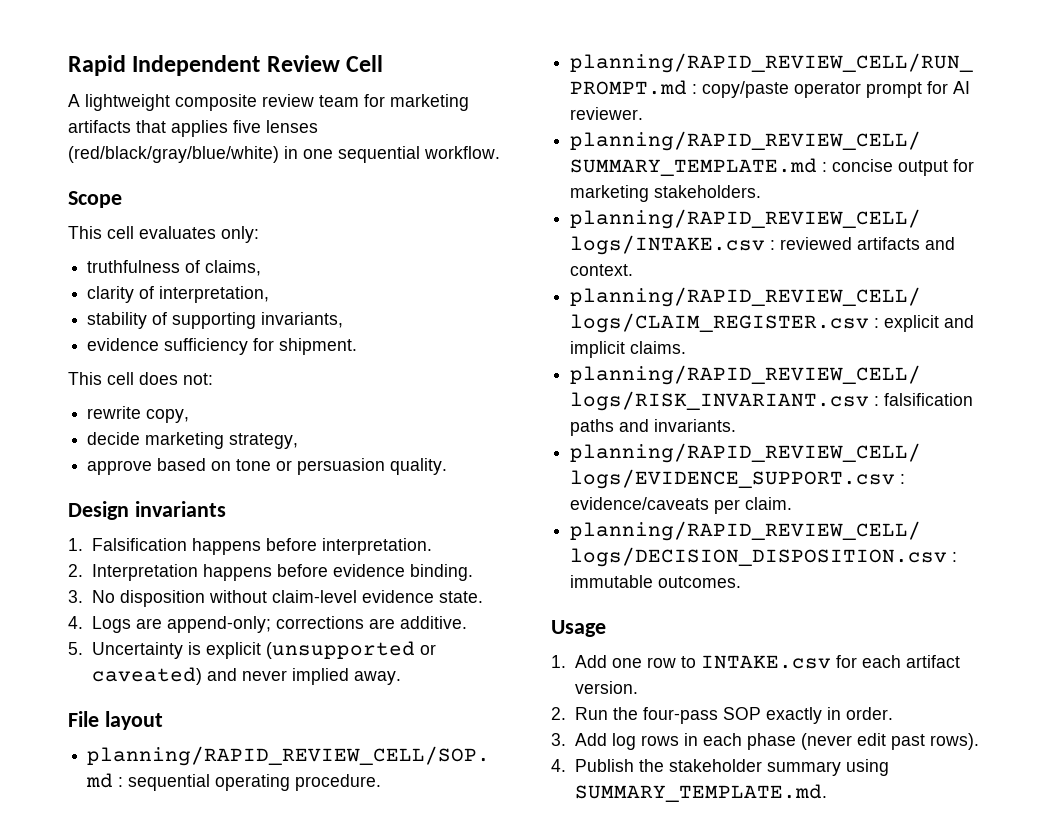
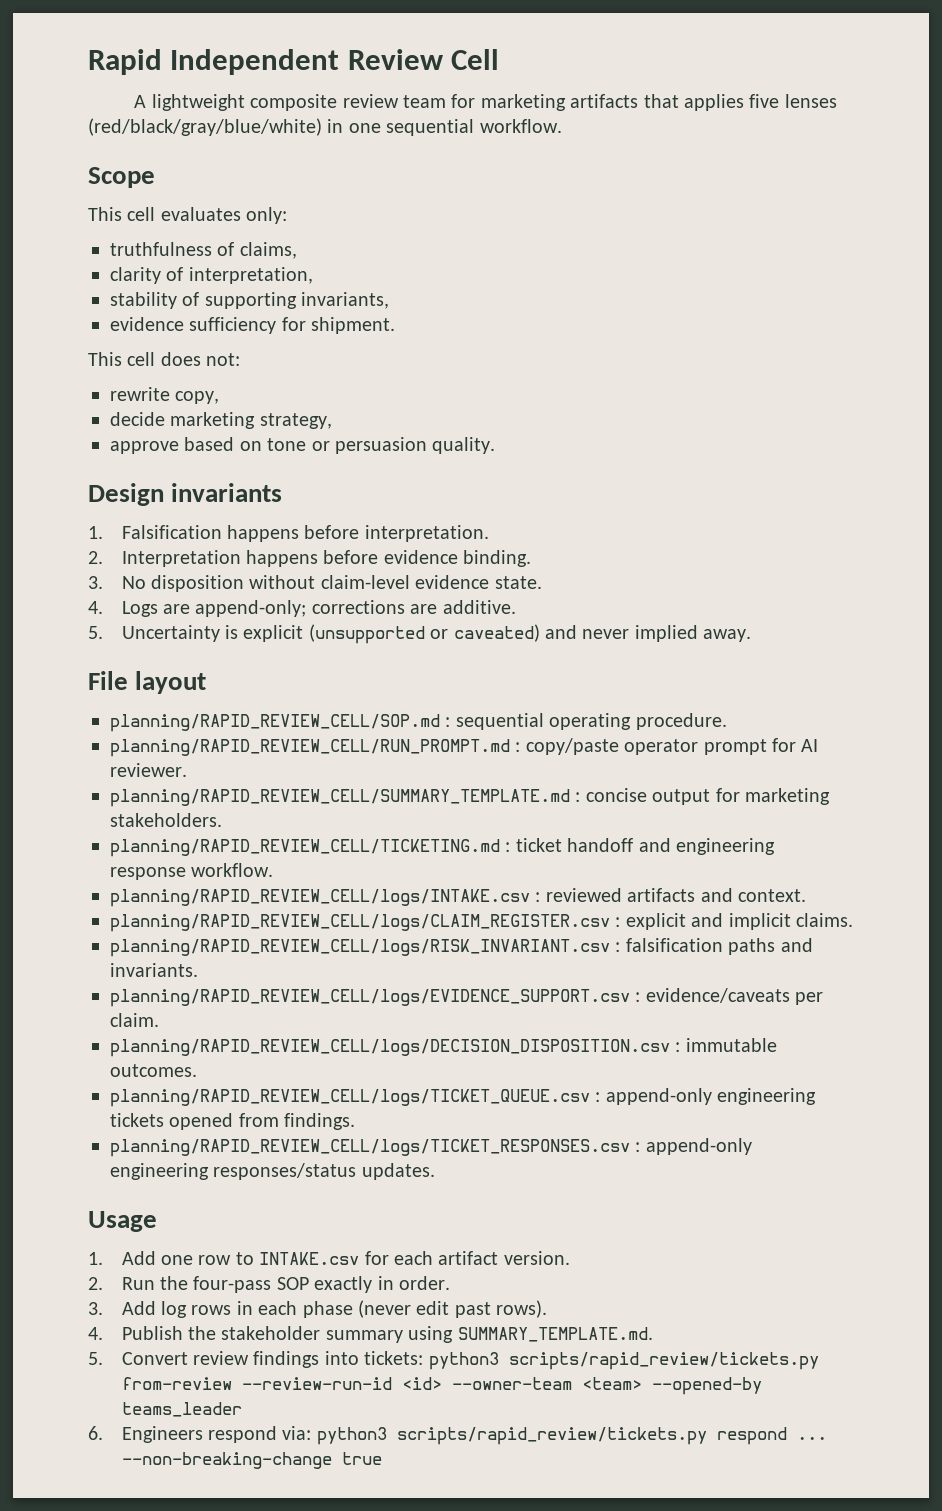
+ planning/RAPID_REVIEW_CELL/TICKETING.md : ticket handoff and engineering response workflow.
+ planning/RAPID_REVIEW_CELL/logs/TICKET_QUEUE.csv : append-only engineering tickets opened from findings.
+ planning/RAPID_REVIEW_CELL/logs/TICKET_RESPONSES.csv : append-only engineering responses/status updates.
+ 5. Convert review findings into tickets: python3 scripts/rapid_review/tickets.py from-review --review-run-id <id> --owner-team <team> --opened-by teams_leader
+ 6. Engineers respond via: python3 scripts/rapid_review/tickets.py respond ... --non-breaking-change true

